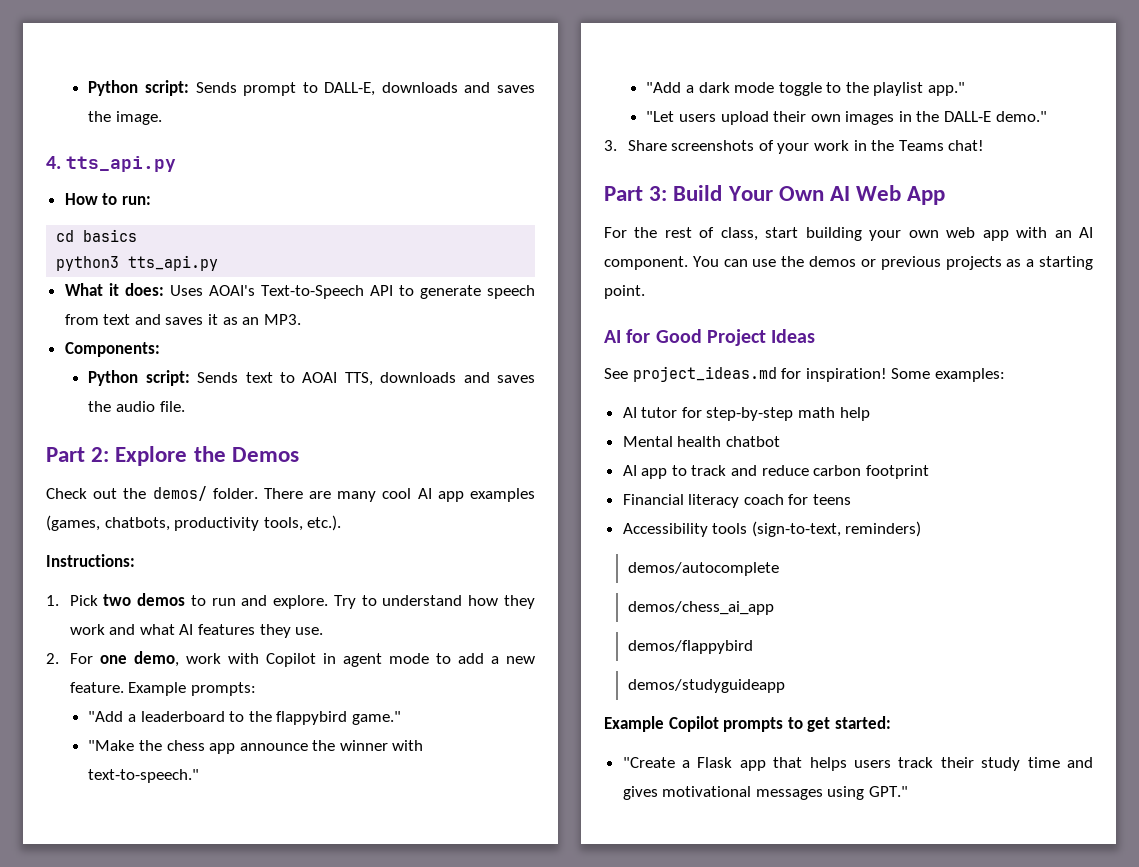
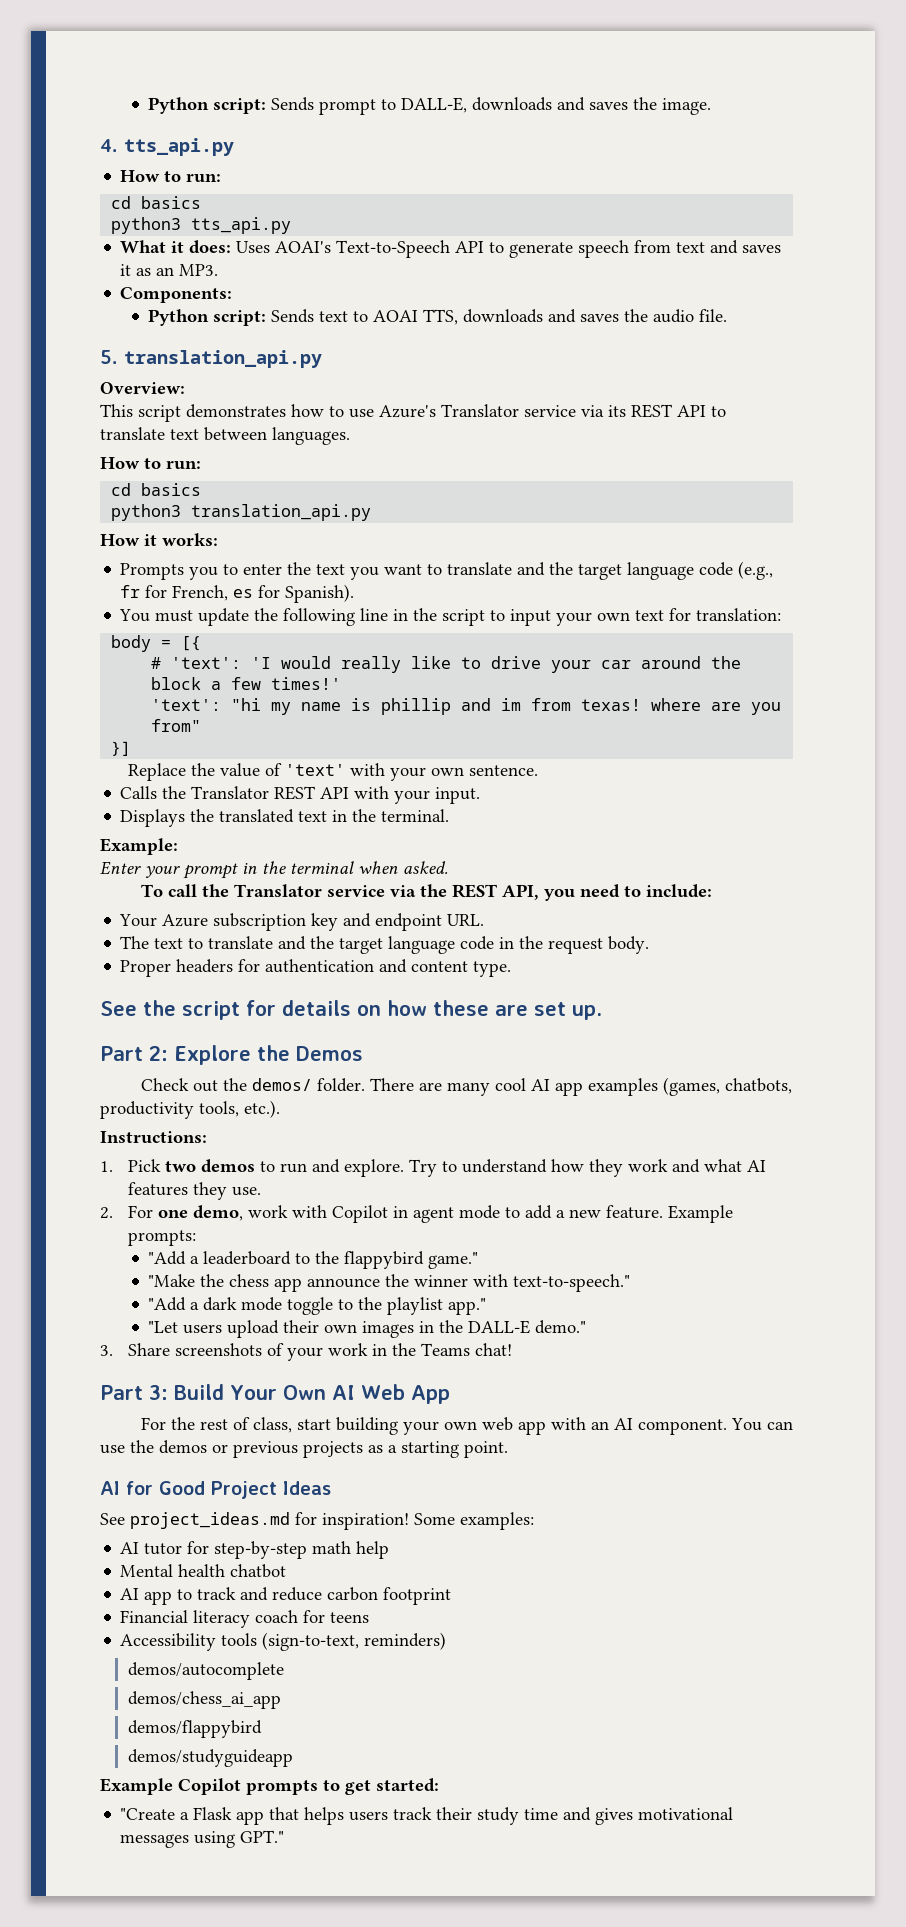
+ 5. translation_api.py
+ Overview:
+ This script demonstrates how to use Azure's Translator service via its REST API to translate text between languages.
+ How to run:
+ cd basics
+ python3 translation_api.py
+ How it works:
+ Prompts you to enter the text you want to translate and the target language code (e.g., fr for French, es for Spanish).
+ You must update the following line in the script to input your own text for translation:
+ body = [{
+ # 'text': 'I would really like to drive your car around the block a few times!'
+ 'text': "hi my name is phillip and im from texas! where are you from"
+ }]
+ Replace the value of 'text' with your own sentence.
+ Calls the Translator REST API with your input.
+ Displays the translated text in the terminal.
+ Example:
+ Enter your prompt in the terminal when asked.
+ To call the Translator service via the REST API, you need to include:
+ Your Azure subscription key and endpoint URL.
+ The text to translate and the target language code in the request body.
+ Proper headers for authentication and content type.
+ See the script for details on how these are set up.

